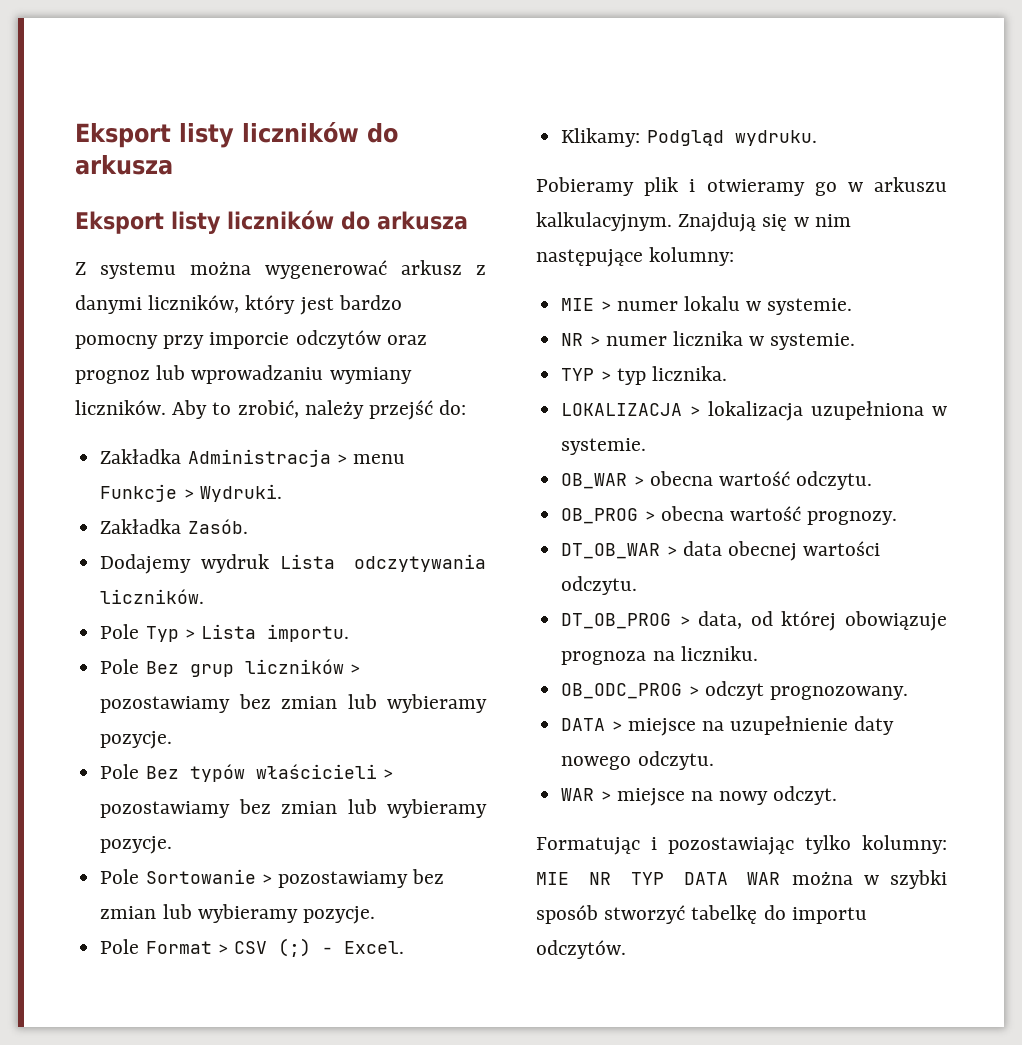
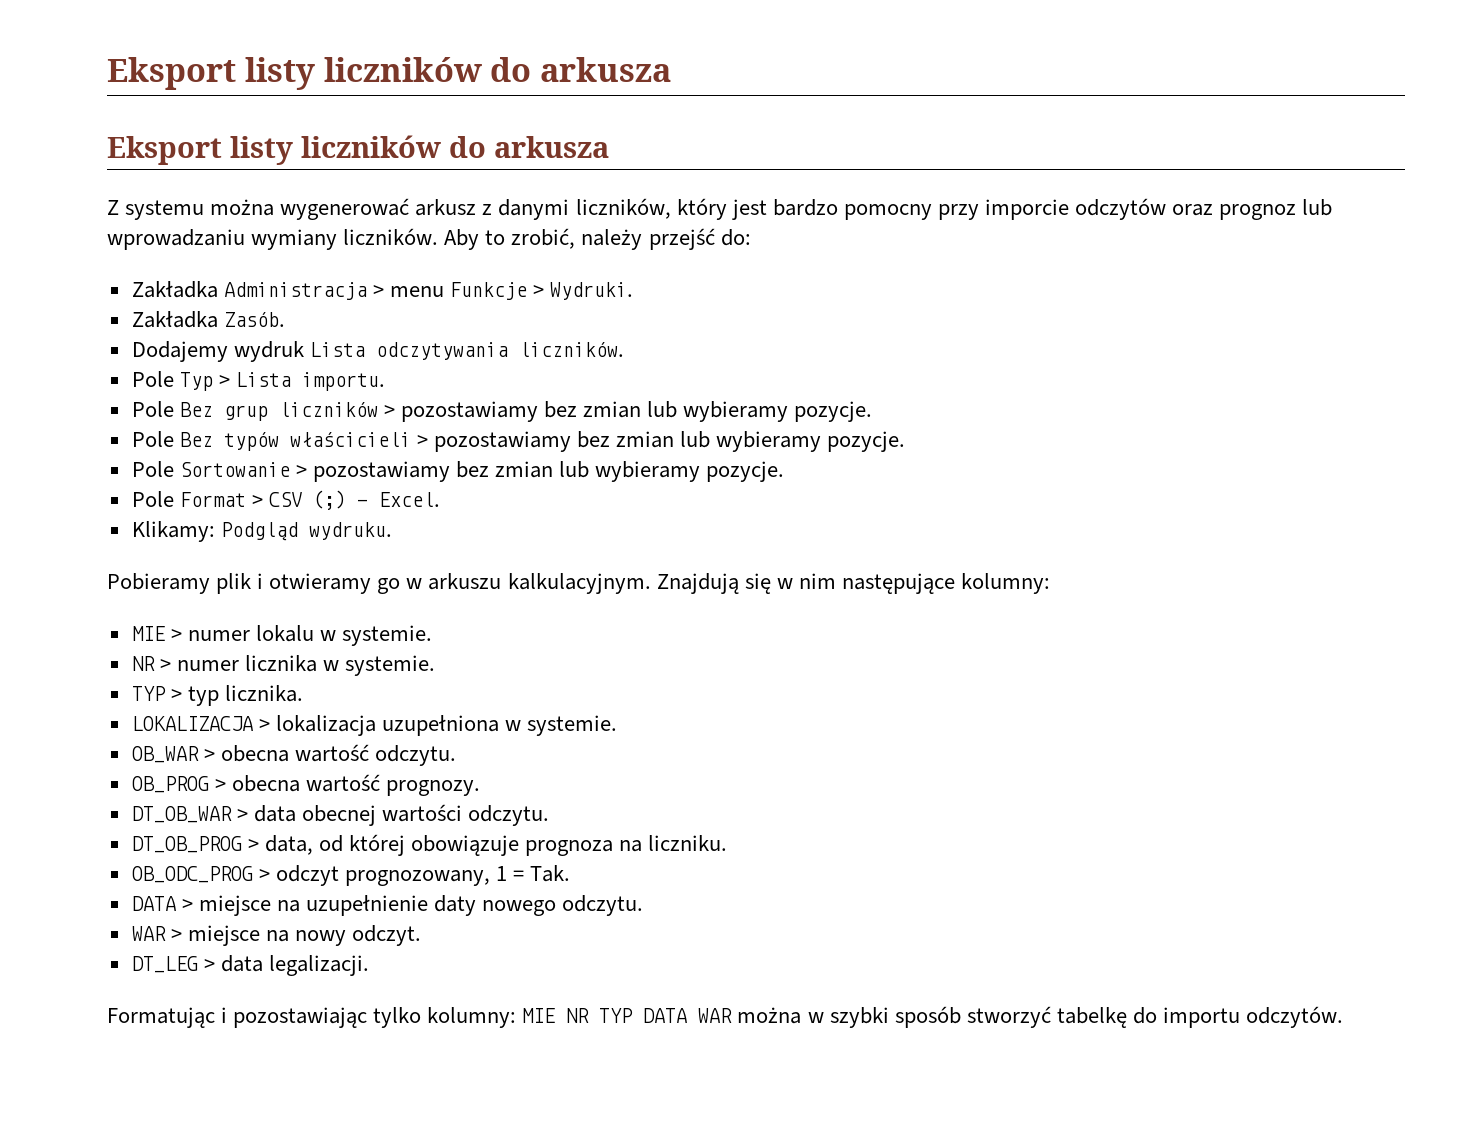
- OB_ODC_PROG > odczyt prognozowany.
+ OB_ODC_PROG > odczyt prognozowany, 1 = Tak.
+ DT_LEG > data legalizacji.

